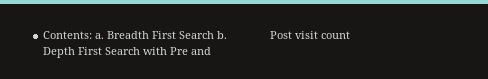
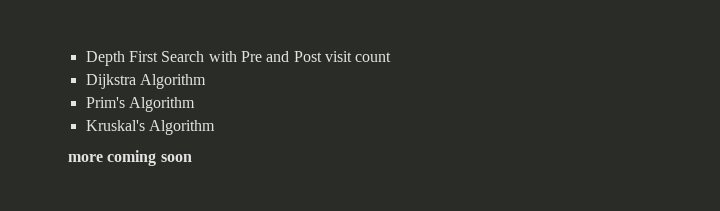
- Contents: a. Breadth First Search b.
+ Dijkstra Algorithm
+ Prim's Algorithm
+ Kruskal's Algorithm
+ more coming soon

